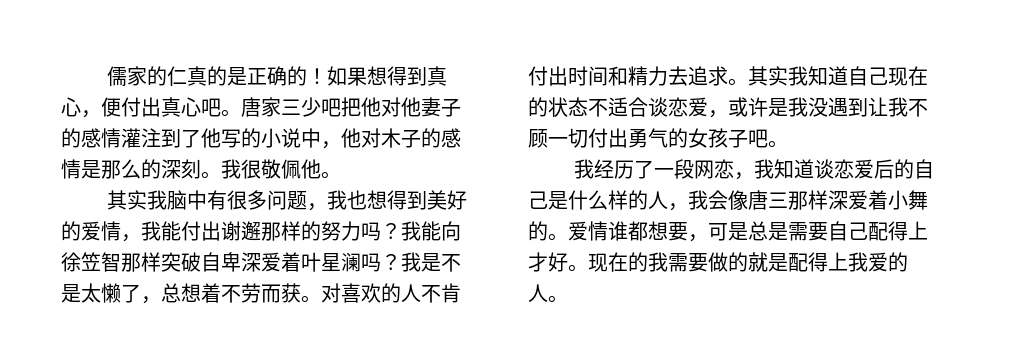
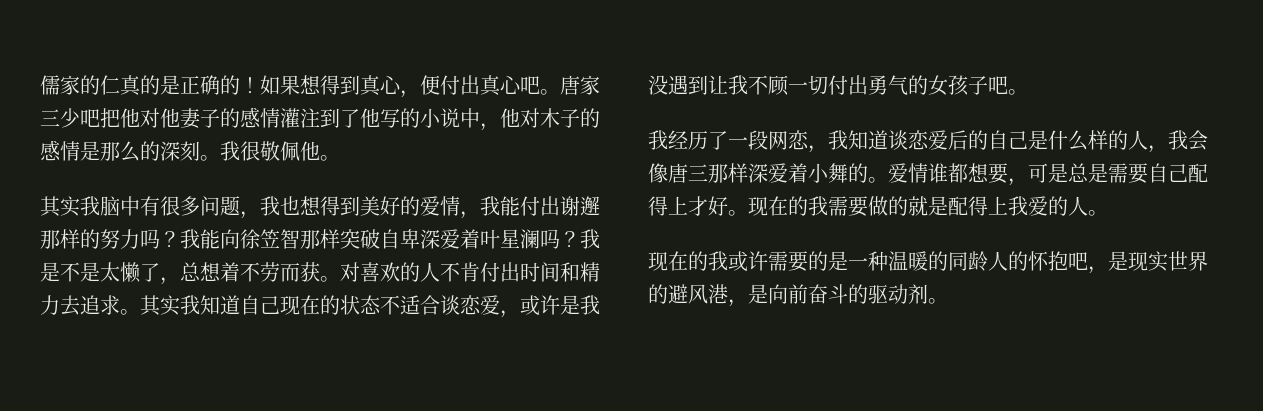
+ 现在的我或许需要的是一种温暖的同龄人的怀抱吧，是现实世界的避风港，是向前奋斗的驱动剂。

